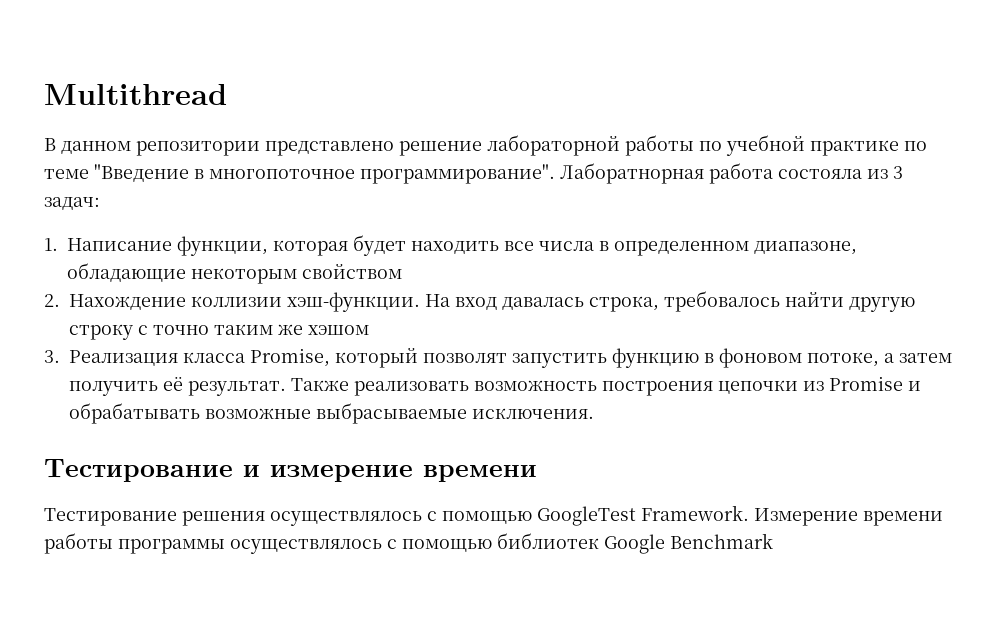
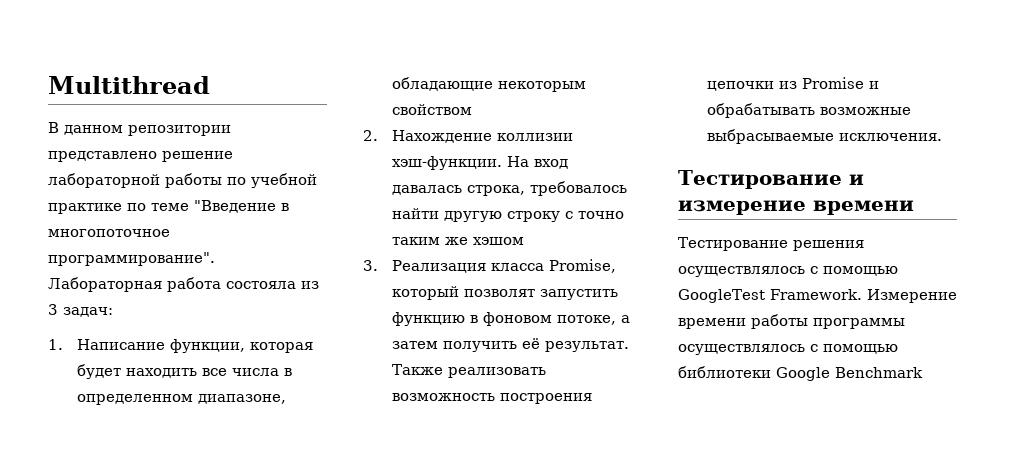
- Лаборатнорная работа состояла из 3 задач:
+ Лабораторная работа состояла из 3 задач:
- Измерение времени работы программы осуществлялось с помощью библиотек Google Benchmark
+ Измерение времени работы программы осуществлялось с помощью библиотеки Google Benchmark

